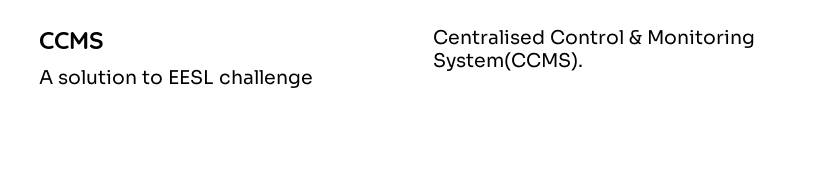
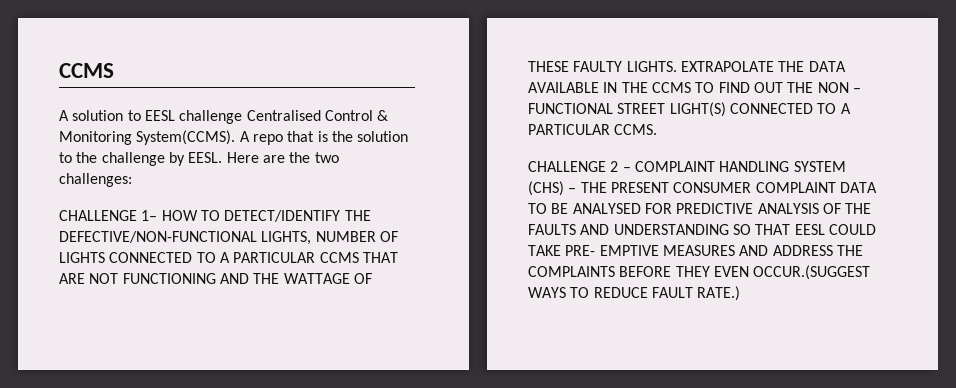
+ A repo that is the solution to the challenge by EESL. Here are the two challenges:
+ CHALLENGE 1– HOW TO DETECT/IDENTIFY THE DEFECTIVE/NON-FUNCTIONAL LIGHTS, NUMBER OF LIGHTS CONNECTED TO A PARTICULAR CCMS THAT ARE NOT FUNCTIONING AND THE WATTAGE OF THESE FAULTY LIGHTS. EXTRAPOLATE THE DATA AVAILABLE IN THE CCMS TO FIND OUT THE NON – FUNCTIONAL STREET LIGHT(S) CONNECTED TO A PARTICULAR CCMS.
+ CHALLENGE 2 – COMPLAINT HANDLING SYSTEM (CHS) – THE PRESENT CONSUMER COMPLAINT DATA TO BE ANALYSED FOR PREDICTIVE ANALYSIS OF THE FAULTS AND UNDERSTANDING SO THAT EESL COULD TAKE PRE- EMPTIVE MEASURES AND ADDRESS THE COMPLAINTS BEFORE THEY EVEN OCCUR.(SUGGEST WAYS TO REDUCE FAULT RATE.)

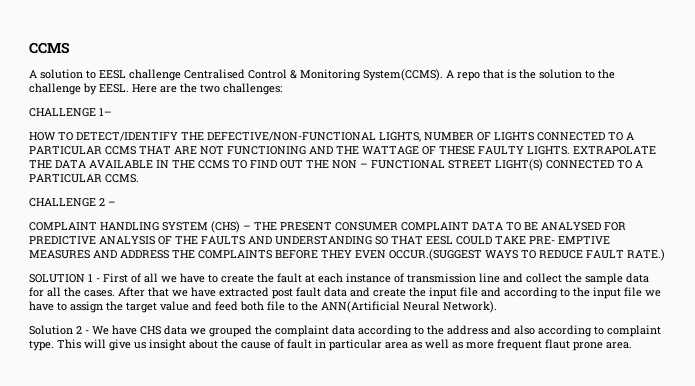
- CHALLENGE 1– HOW TO DETECT/IDENTIFY THE DEFECTIVE/NON-FUNCTIONAL LIGHTS, NUMBER OF LIGHTS CONNECTED TO A PARTICULAR CCMS THAT ARE NOT FUNCTIONING AND THE WATTAGE OF THESE FAULTY LIGHTS.
+ CHALLENGE 1–
+ HOW TO DETECT/IDENTIFY THE DEFECTIVE/NON-FUNCTIONAL LIGHTS, NUMBER OF LIGHTS CONNECTED TO A PARTICULAR CCMS THAT ARE NOT FUNCTIONING AND THE WATTAGE OF THESE FAULTY LIGHTS.
- CHALLENGE 2 – COMPLAINT HANDLING SYSTEM (CHS) – THE PRESENT CONSUMER COMPLAINT DATA TO BE ANALYSED FOR PREDICTIVE ANALYSIS OF THE FAULTS AND UNDERSTANDING SO THAT EESL COULD TAKE PRE- EMPTIVE MEASURES AND ADDRESS THE COMPLAINTS BEFORE THEY EVEN OCCUR.(SUGGEST WAYS TO REDUCE FAULT RATE.)
+ CHALLENGE 2 –
+ COMPLAINT HANDLING SYSTEM (CHS) – THE PRESENT CONSUMER COMPLAINT DATA TO BE ANALYSED FOR PREDICTIVE ANALYSIS OF THE FAULTS AND UNDERSTANDING SO THAT EESL COULD TAKE PRE- EMPTIVE MEASURES AND ADDRESS THE COMPLAINTS BEFORE THEY EVEN OCCUR.(SUGGEST WAYS TO REDUCE FAULT RATE.)
+ SOLUTION 1 - First of all we have to create the fault at each instance of transmission line and collect the sample data for all the cases. After that we have extracted post fault data and create the input file and according to the input file we have to assign the target value and feed both file to the ANN(Artificial Neural Network).
+ Solution 2 - We have CHS data we grouped the complaint data according to the address and also according to complaint type. This will give us insight about the cause of fault in particular area as well as more frequent flaut prone area.

